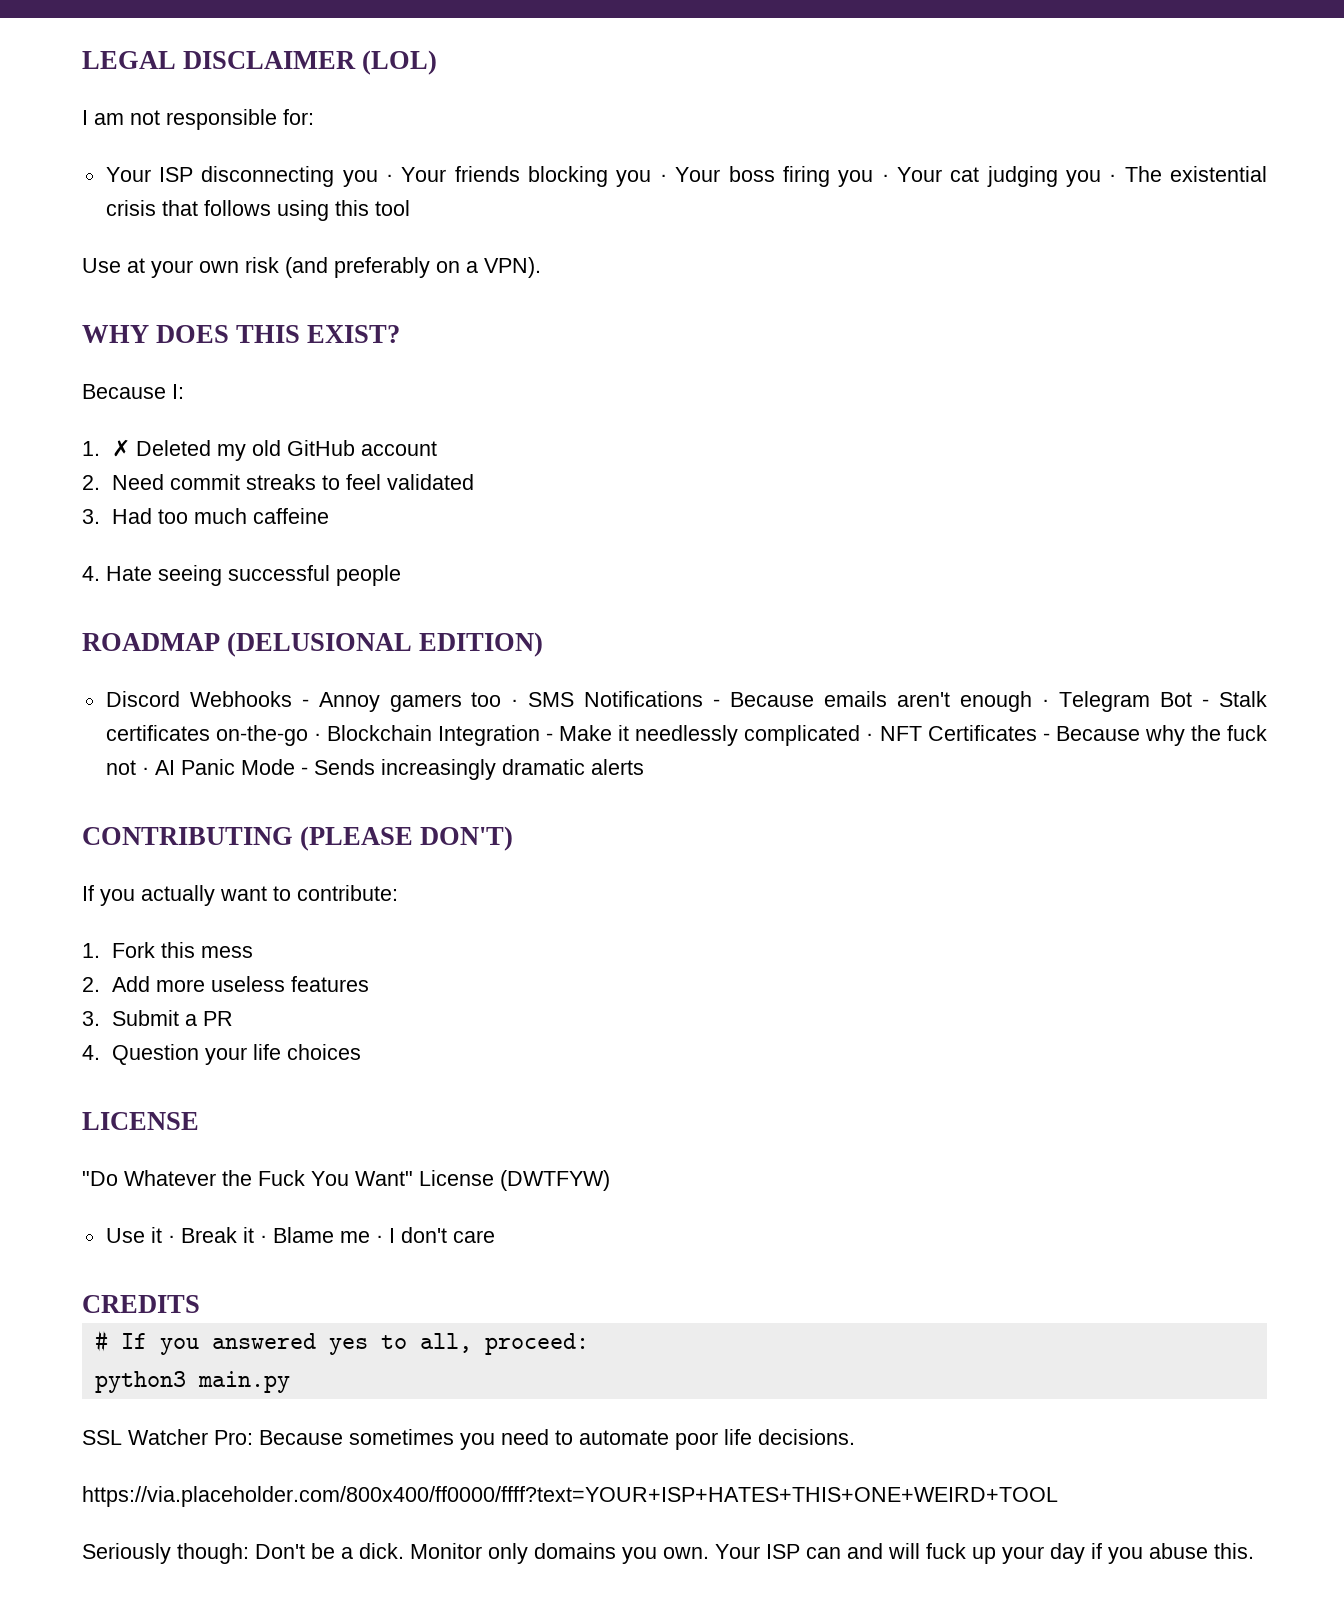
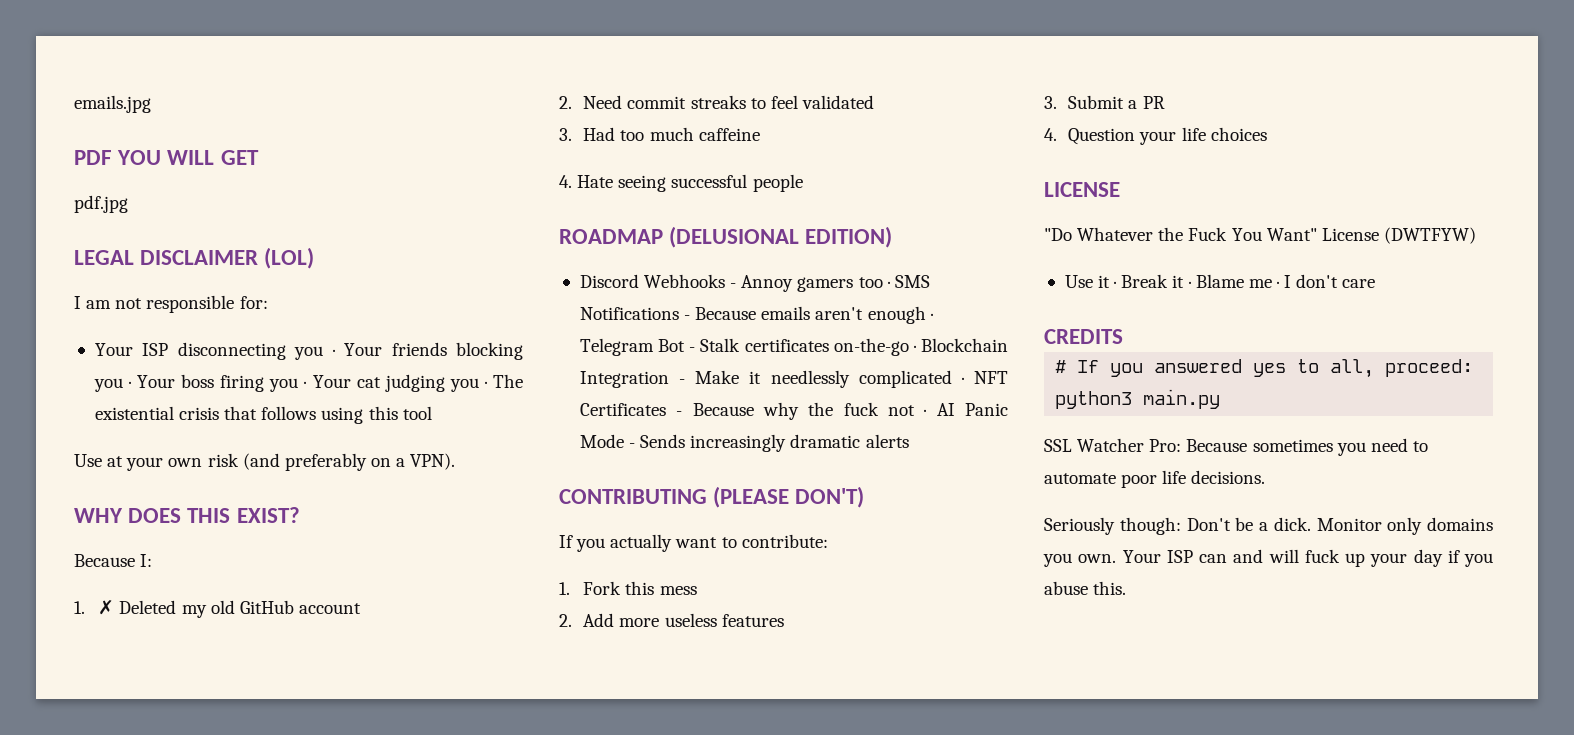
+ emails.jpg
+ PDF YOU WILL GET
+ pdf.jpg
- https://via.placeholder.com/800x400/ff0000/ffff?text=YOUR+ISP+HATES+THIS+ONE+WEIRD+TOOL

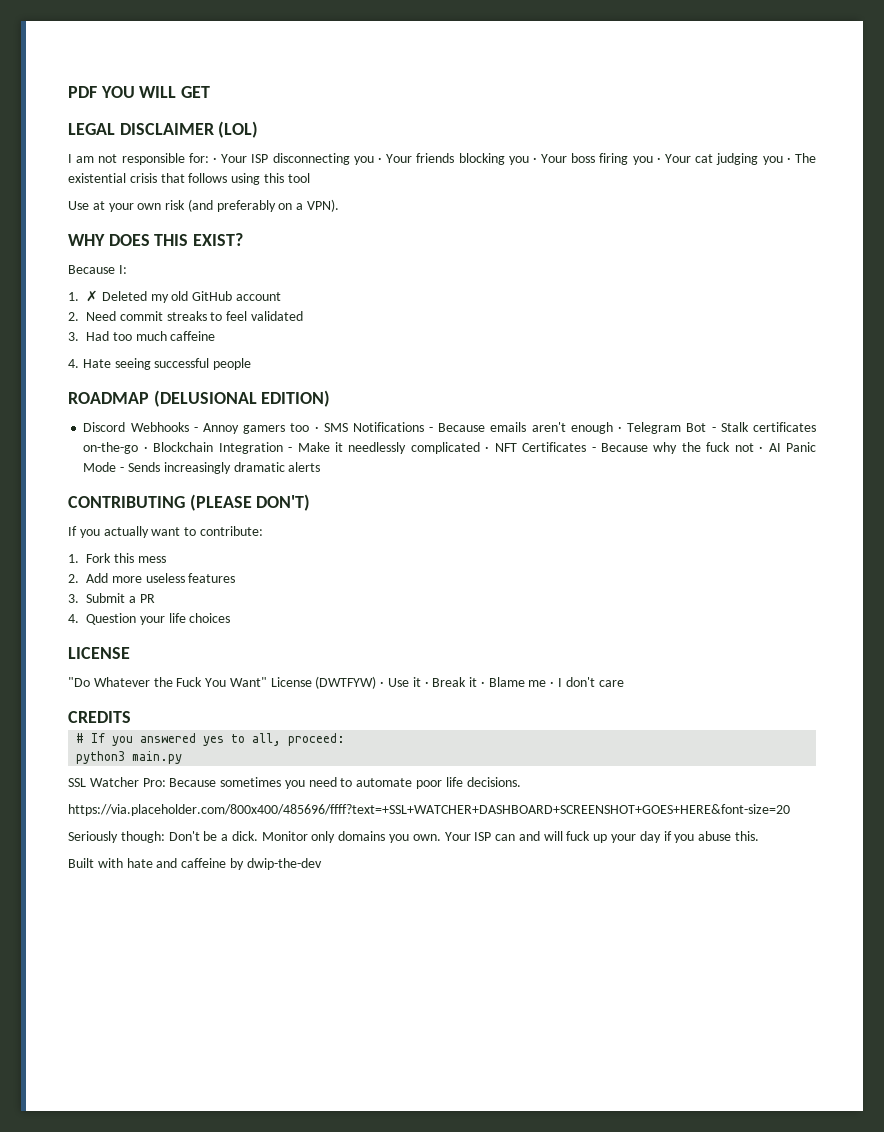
- emails.jpg
- pdf.jpg
- I am not responsible for:
- Your ISP disconnecting you · Your friends blocking you · Your boss firing you · Your cat judging you · The existential crisis that follows using this tool
+ I am not responsible for: · Your ISP disconnecting you · Your friends blocking you · Your boss firing you · Your cat judging you · The existential crisis that follows using this tool
- "Do Whatever the Fuck You Want" License (DWTFYW)
- Use it · Break it · Blame me · I don't care
+ "Do Whatever the Fuck You Want" License (DWTFYW) · Use it · Break it · Blame me · I don't care
+ https://via.placeholder.com/800x400/485696/ffff?text=+SSL+WATCHER+DASHBOARD+SCREENSHOT+GOES+HERE&font-size=20
+ Built with hate and caffeine by dwip-the-dev

